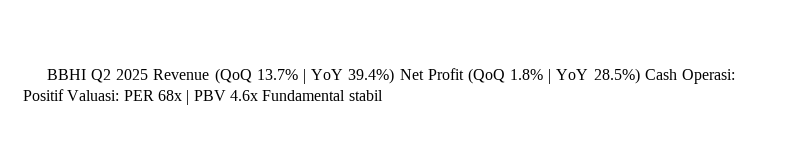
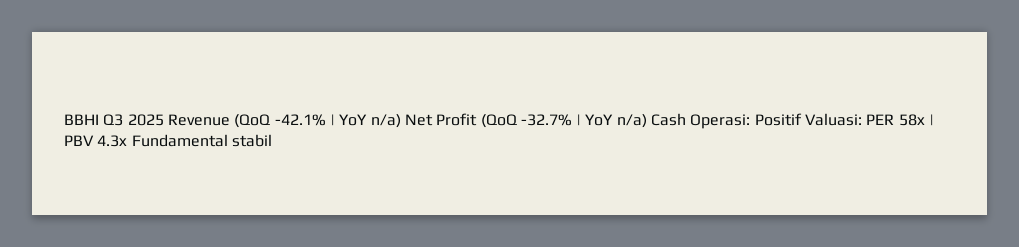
- BBHI Q2 2025 Revenue (QoQ 13.7% | YoY 39.4%) Net Profit (QoQ 1.8% | YoY 28.5%) Cash Operasi: Positif Valuasi: PER 68x | PBV 4.6x Fundamental stabil
+ BBHI Q3 2025 Revenue (QoQ -42.1% | YoY n/a) Net Profit (QoQ -32.7% | YoY n/a) Cash Operasi: Positif Valuasi: PER 58x | PBV 4.3x Fundamental stabil

